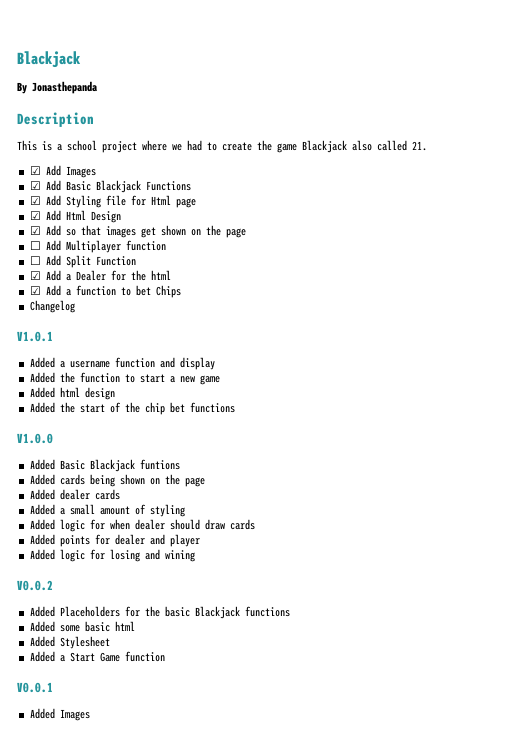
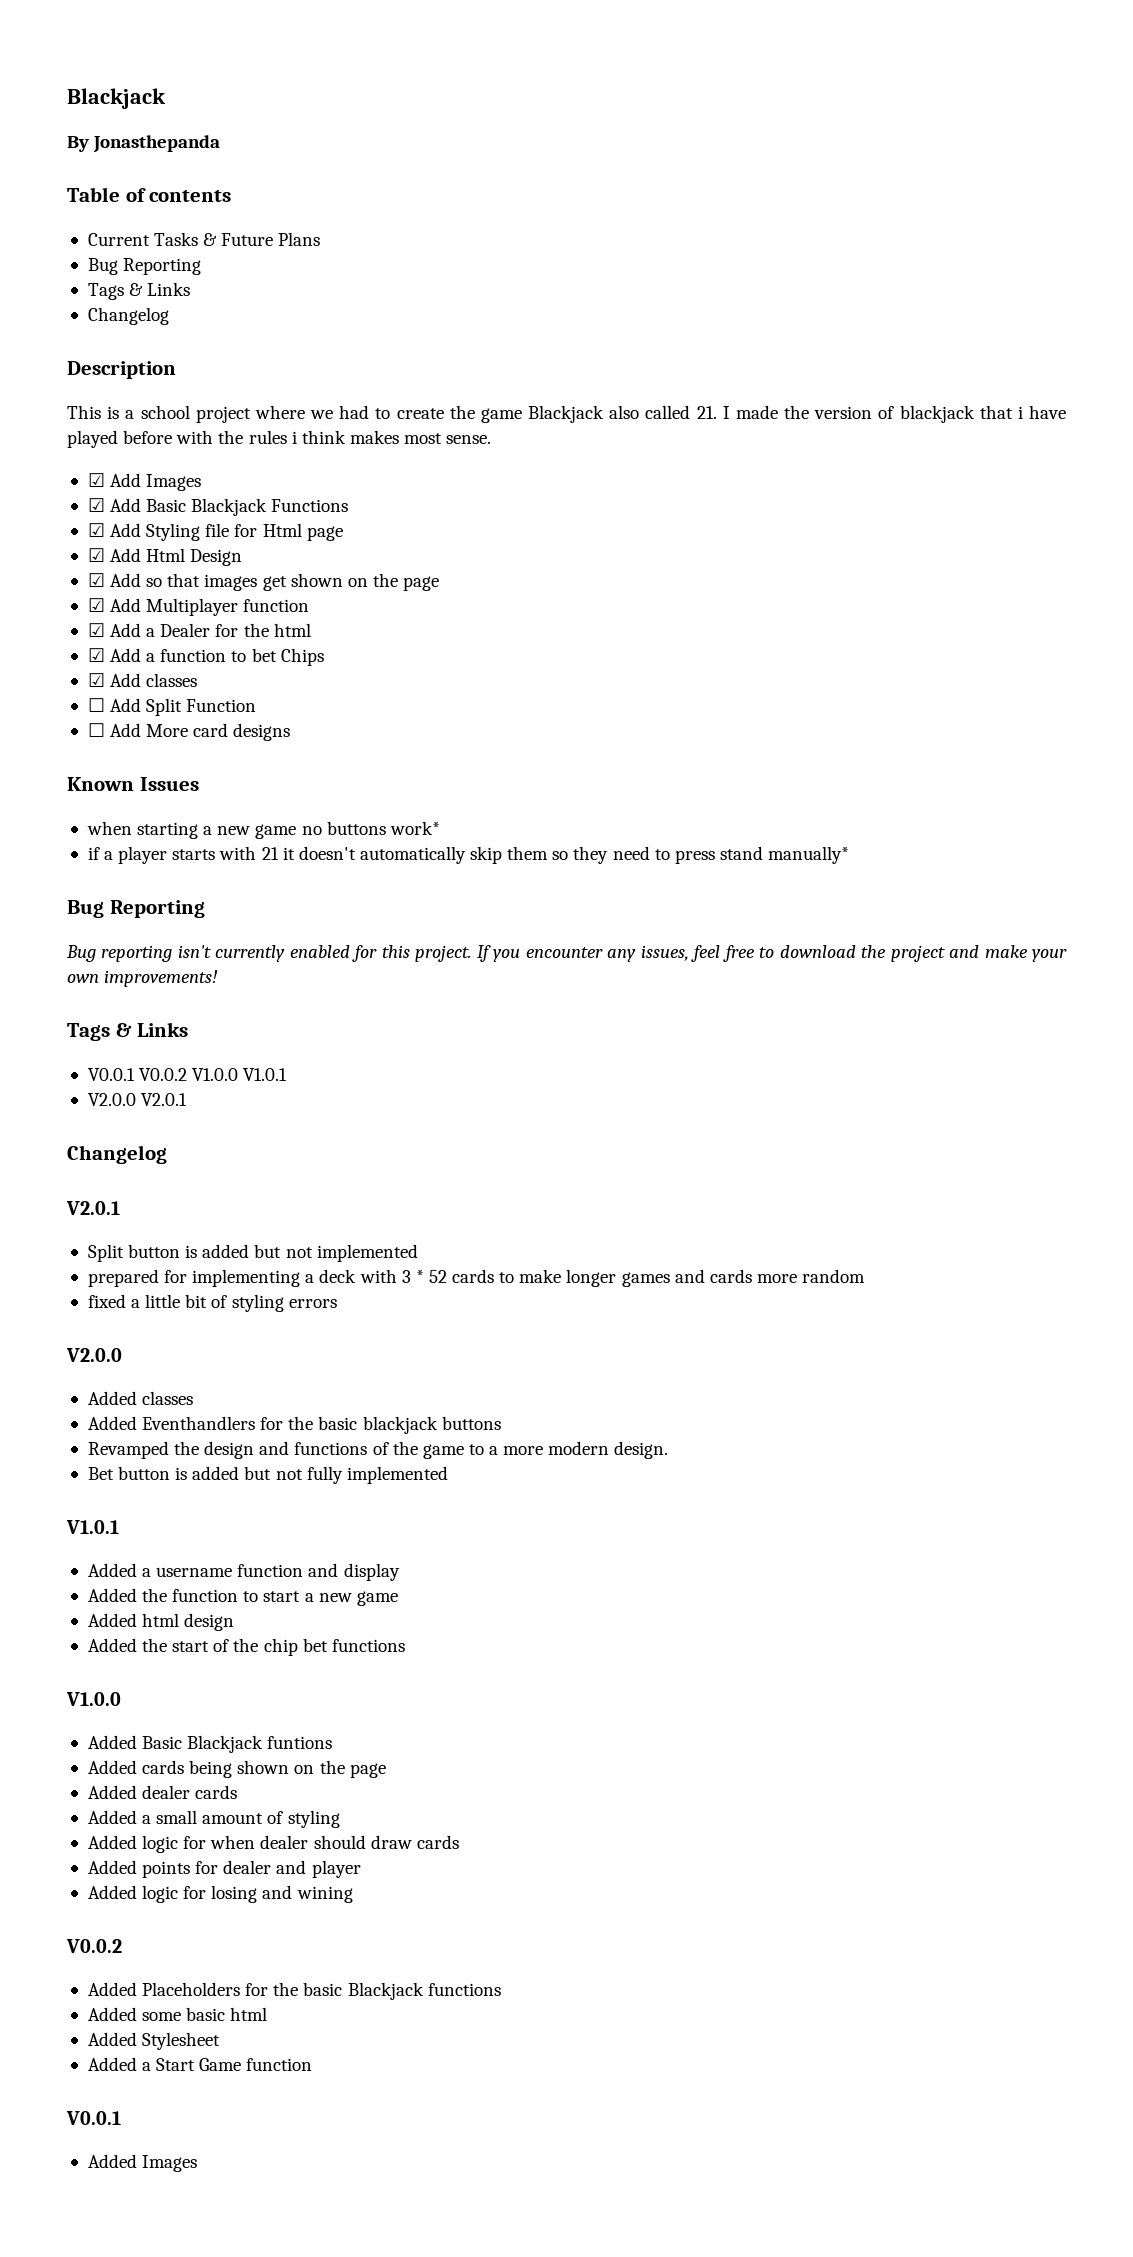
+ Table of contents
+ Current Tasks & Future Plans
+ Bug Reporting
+ Tags & Links
+ Changelog
- This is a school project where we had to create the game Blackjack also called 21.
+ This is a school project where we had to create the game Blackjack also called 21. I made the version of blackjack that i have played before with the rules i think makes most sense.
- ☐ Add Multiplayer function
+ ☑ Add Multiplayer function
- ☐ Add Split Function
+ ☑ Add classes
+ ☐ Add Split Function
+ ☐ Add More card designs
+ Known Issues
+ when starting a new game no buttons work*
+ if a player starts with 21 it doesn't automatically skip them so they need to press stand manually*
+ Bug Reporting
+ Bug reporting isn't currently enabled for this project. If you encounter any issues, feel free to download the project and make your own improvements!
+ Tags & Links
+ V0.0.1 V0.0.2 V1.0.0 V1.0.1
+ V2.0.0 V2.0.1
  Changelog
+ V2.0.1
+ Split button is added but not implemented
+ prepared for implementing a deck with 3 * 52 cards to make longer games and cards more random
+ fixed a little bit of styling errors
+ V2.0.0
+ Added classes
+ Added Eventhandlers for the basic blackjack buttons
+ Revamped the design and functions of the game to a more modern design.
+ Bet button is added but not fully implemented

